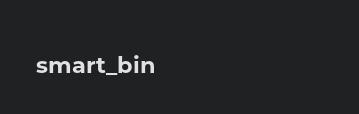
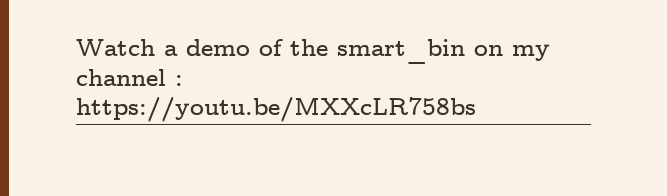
- smart_bin
+ Watch a demo of the smart_bin on my channel : https://youtu.be/MXXcLR758bs

